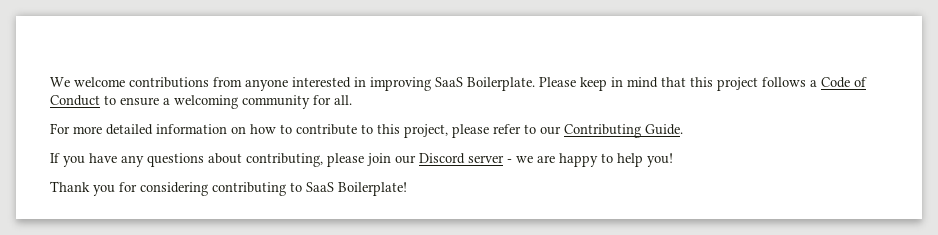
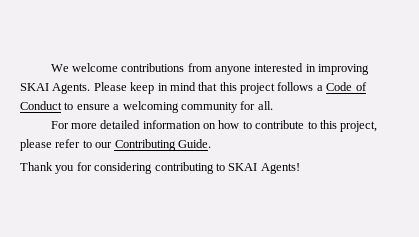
- We welcome contributions from anyone interested in improving SaaS Boilerplate.
+ We welcome contributions from anyone interested in improving SKAI Agents.
- If you have any questions about contributing, please join our Discord server - we are happy to help you!
- Thank you for considering contributing to SaaS Boilerplate!
+ Thank you for considering contributing to SKAI Agents!

